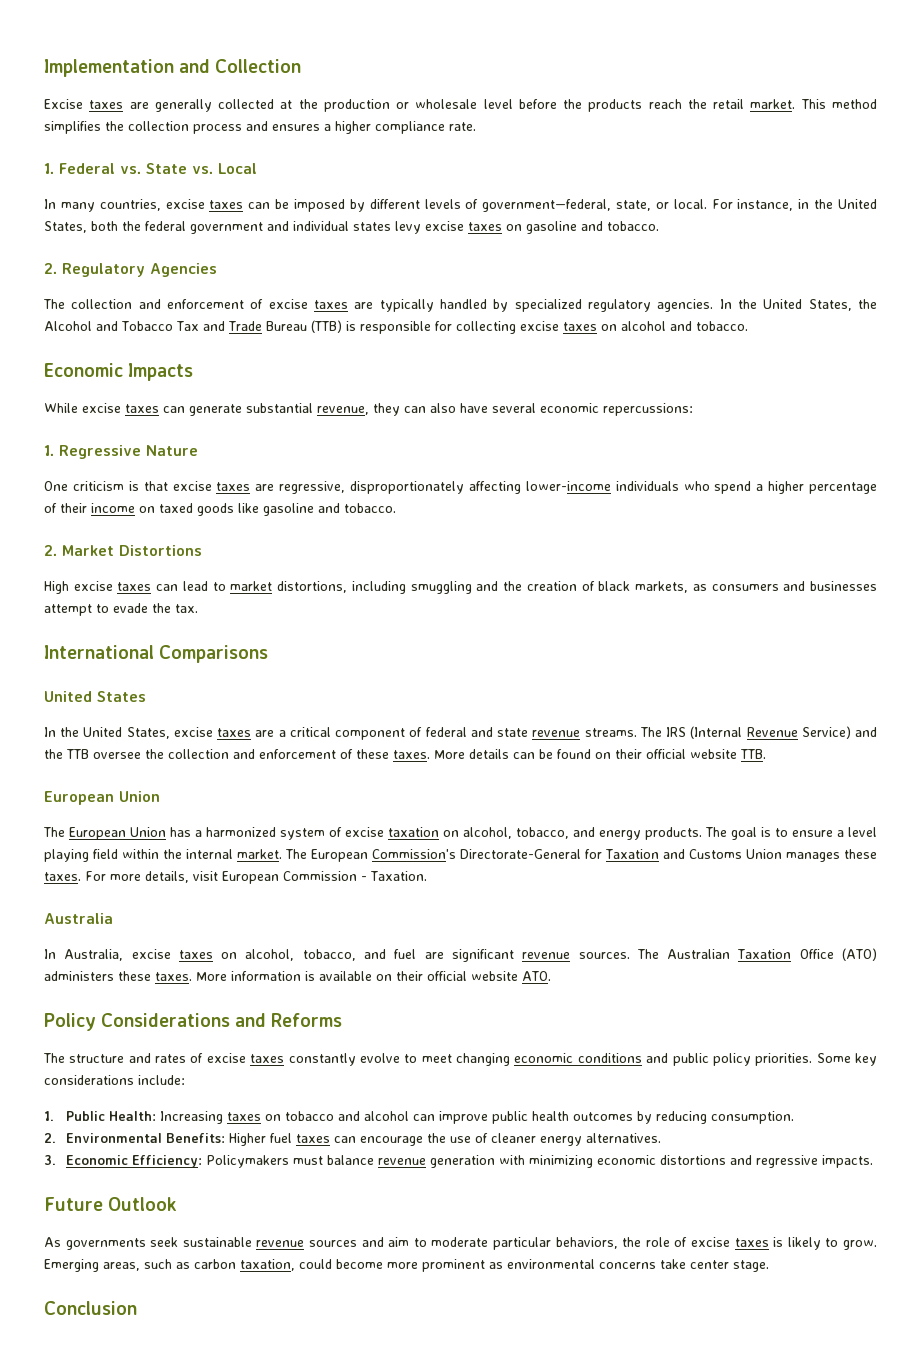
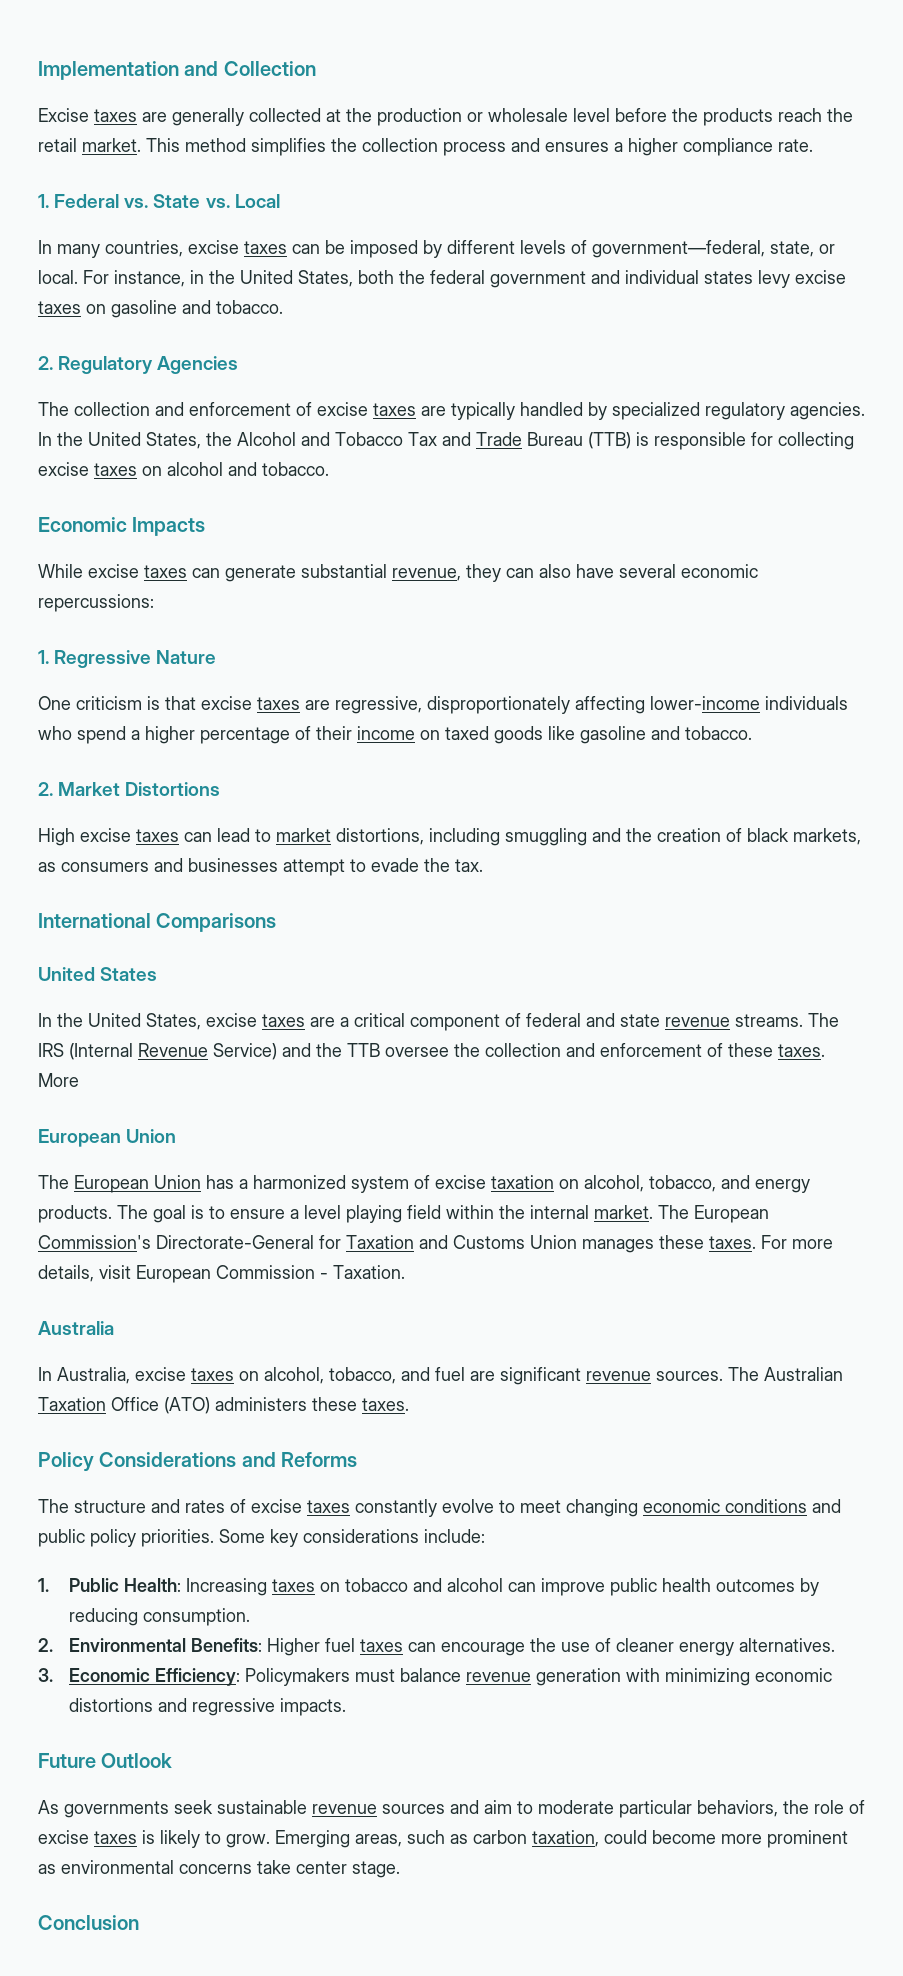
- More details can be found on their official website TTB.
+ More
- More information is available on their official website ATO.

